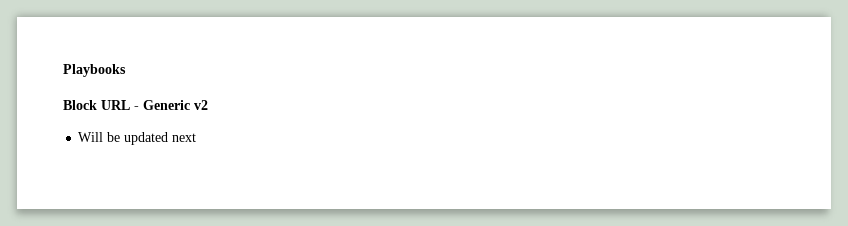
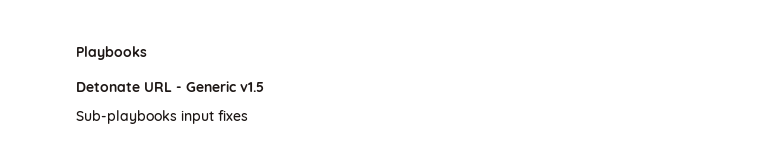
- Block URL - Generic v2
- Will be updated next
+ Detonate URL - Generic v1.5
+ Sub-playbooks input fixes

